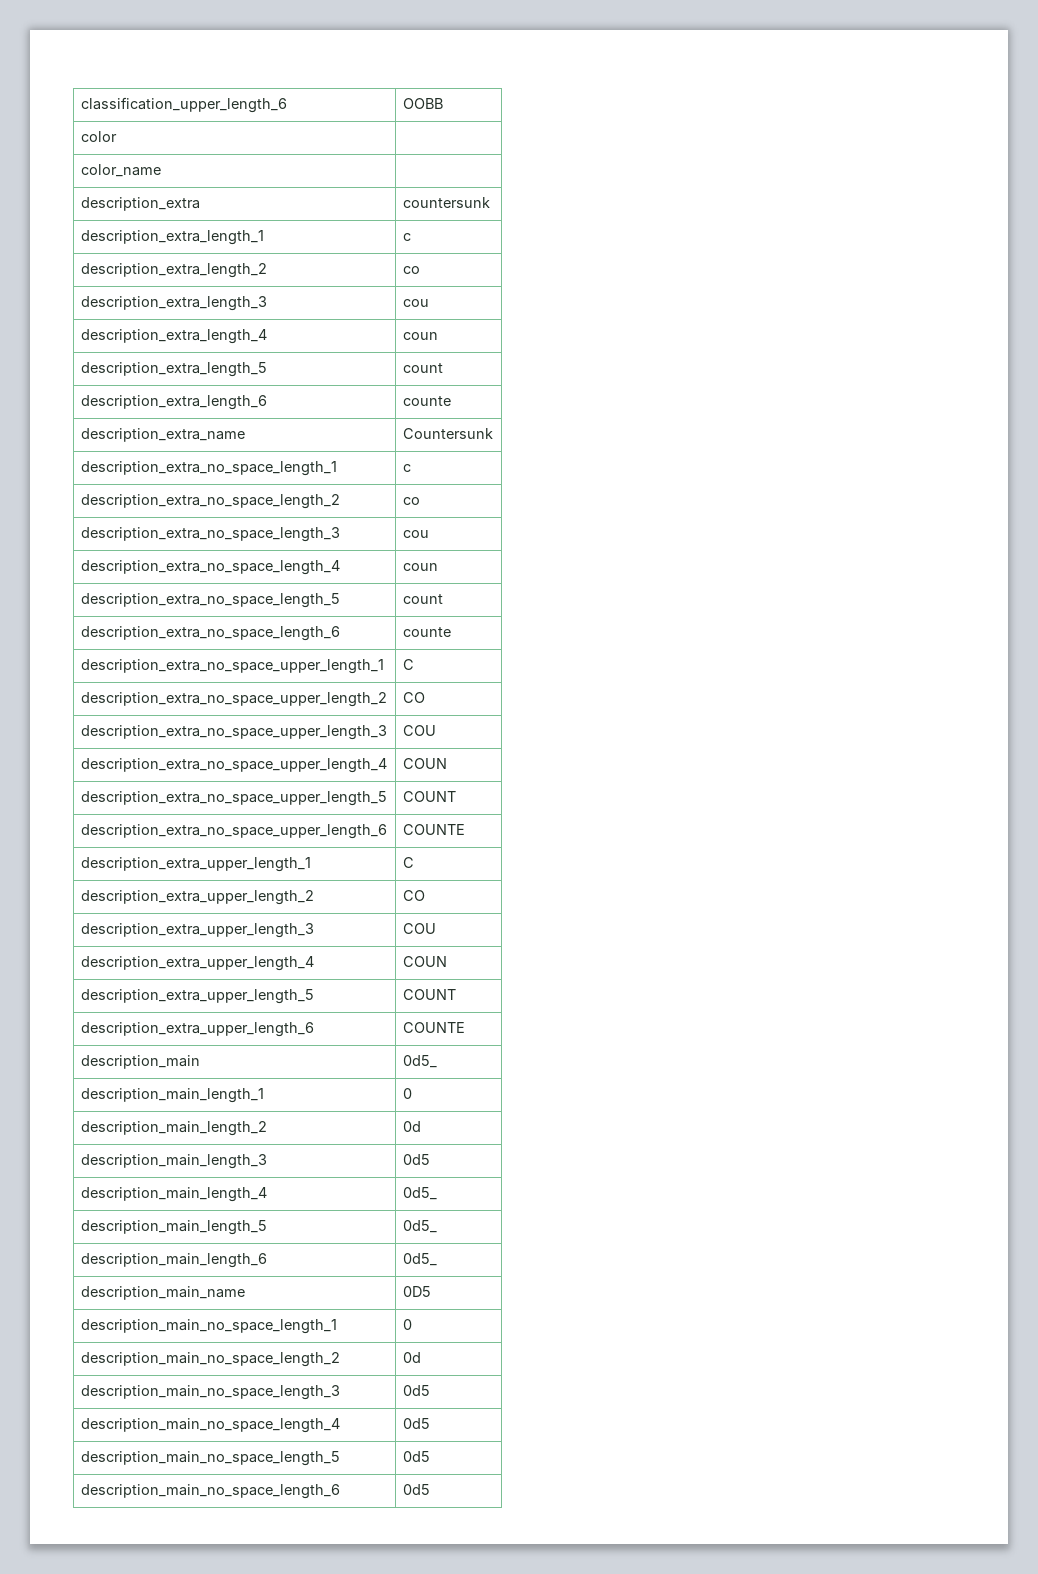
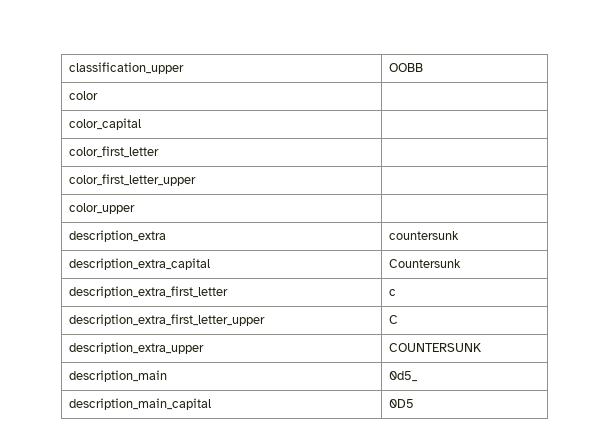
- classification_upper_length_6 | OOBB
+ classification_upper | OOBB
- color_name |
+ color_capital |
+ color_first_letter |
+ color_first_letter_upper |
+ color_upper |
  description_extra | countersunk
- description_extra_length_1 | c
- description_extra_length_2 | co
- description_extra_length_3 | cou
- description_extra_length_4 | coun
- description_extra_length_5 | count
- description_extra_length_6 | counte
- description_extra_name | Countersunk
- description_extra_no_space_length_1 | c
- description_extra_no_space_length_2 | co
- description_extra_no_space_length_3 | cou
- description_extra_no_space_length_4 | coun
- description_extra_no_space_length_5 | count
- description_extra_no_space_length_6 | counte
- description_extra_no_space_upper_length_1 | C
- description_extra_no_space_upper_length_2 | CO
- description_extra_no_space_upper_length_3 | COU
- description_extra_no_space_upper_length_4 | COUN
- description_extra_no_space_upper_length_5 | COUNT
- description_extra_no_space_upper_length_6 | COUNTE
- description_extra_upper_length_1 | C
- description_extra_upper_length_2 | CO
- description_extra_upper_length_3 | COU
- description_extra_upper_length_4 | COUN
- description_extra_upper_length_5 | COUNT
- description_extra_upper_length_6 | COUNTE
+ description_extra_capital | Countersunk
+ description_extra_first_letter | c
+ description_extra_first_letter_upper | C
+ description_extra_upper | COUNTERSUNK
  description_main | 0d5_
- description_main_length_1 | 0
- description_main_length_2 | 0d
- description_main_length_3 | 0d5
- description_main_length_4 | 0d5_
- description_main_length_5 | 0d5_
- description_main_length_6 | 0d5_
- description_main_name | 0D5
- description_main_no_space_length_1 | 0
- description_main_no_space_length_2 | 0d
- description_main_no_space_length_3 | 0d5
- description_main_no_space_length_4 | 0d5
- description_main_no_space_length_5 | 0d5
- description_main_no_space_length_6 | 0d5
+ description_main_capital | 0D5

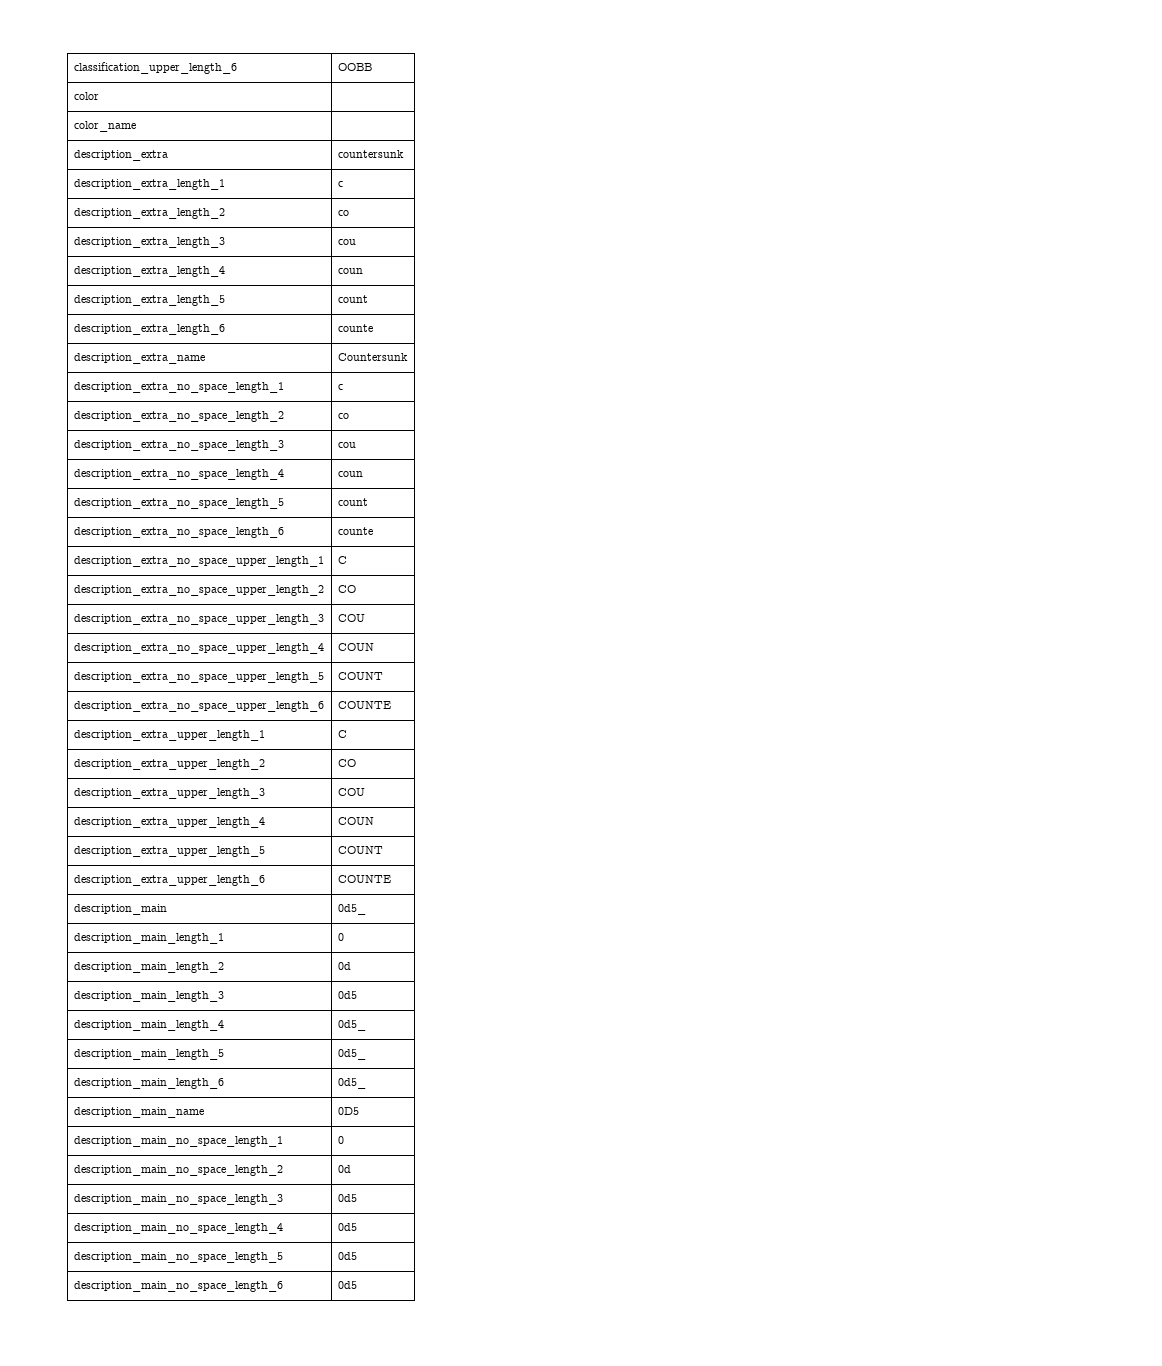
- classification_upper | OOBB
+ classification_upper_length_6 | OOBB
- color_capital |
- color_first_letter |
- color_first_letter_upper |
- color_upper |
+ color_name |
  description_extra | countersunk
- description_extra_capital | Countersunk
+ description_extra_length_1 | c
+ description_extra_length_2 | co
+ description_extra_length_3 | cou
+ description_extra_length_4 | coun
+ description_extra_length_5 | count
+ description_extra_length_6 | counte
+ description_extra_name | Countersunk
- description_extra_first_letter | c
- description_extra_first_letter_upper | C
- description_extra_upper | COUNTERSUNK
+ description_extra_no_space_length_1 | c
+ description_extra_no_space_length_2 | co
+ description_extra_no_space_length_3 | cou
+ description_extra_no_space_length_4 | coun
+ description_extra_no_space_length_5 | count
+ description_extra_no_space_length_6 | counte
+ description_extra_no_space_upper_length_1 | C
+ description_extra_no_space_upper_length_2 | CO
+ description_extra_no_space_upper_length_3 | COU
+ description_extra_no_space_upper_length_4 | COUN
+ description_extra_no_space_upper_length_5 | COUNT
+ description_extra_no_space_upper_length_6 | COUNTE
+ description_extra_upper_length_1 | C
+ description_extra_upper_length_2 | CO
+ description_extra_upper_length_3 | COU
+ description_extra_upper_length_4 | COUN
+ description_extra_upper_length_5 | COUNT
+ description_extra_upper_length_6 | COUNTE
  description_main | 0d5_
- description_main_capital | 0D5
+ description_main_length_1 | 0
+ description_main_length_2 | 0d
+ description_main_length_3 | 0d5
+ description_main_length_4 | 0d5_
+ description_main_length_5 | 0d5_
+ description_main_length_6 | 0d5_
+ description_main_name | 0D5
+ description_main_no_space_length_1 | 0
+ description_main_no_space_length_2 | 0d
+ description_main_no_space_length_3 | 0d5
+ description_main_no_space_length_4 | 0d5
+ description_main_no_space_length_5 | 0d5
+ description_main_no_space_length_6 | 0d5

